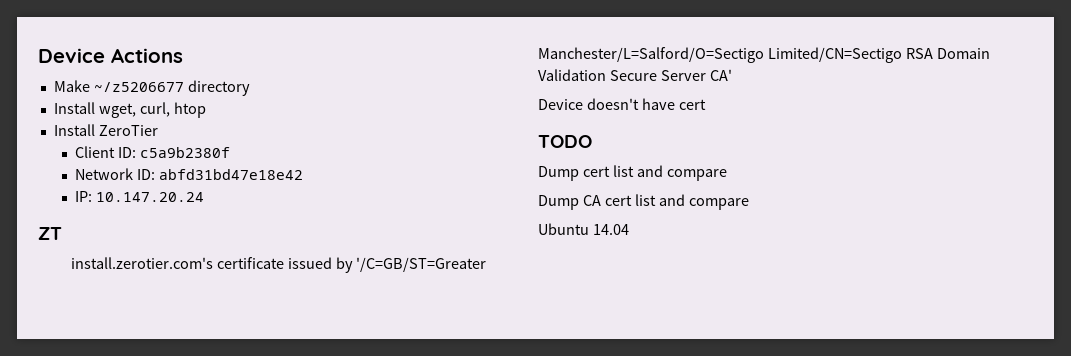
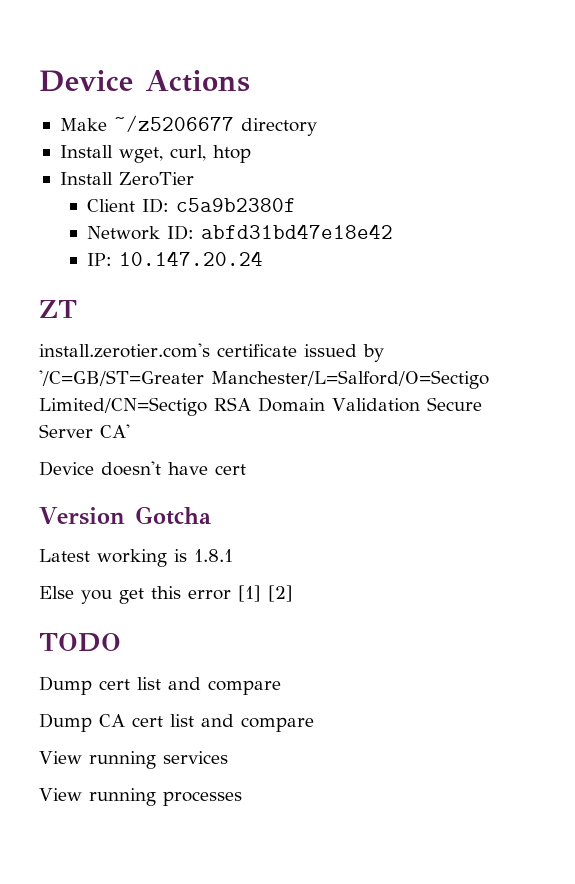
+ Version Gotcha
+ Latest working is 1.8.1
+ Else you get this error [1] [2]
- Ubuntu 14.04
+ View running services
+ View running processes

